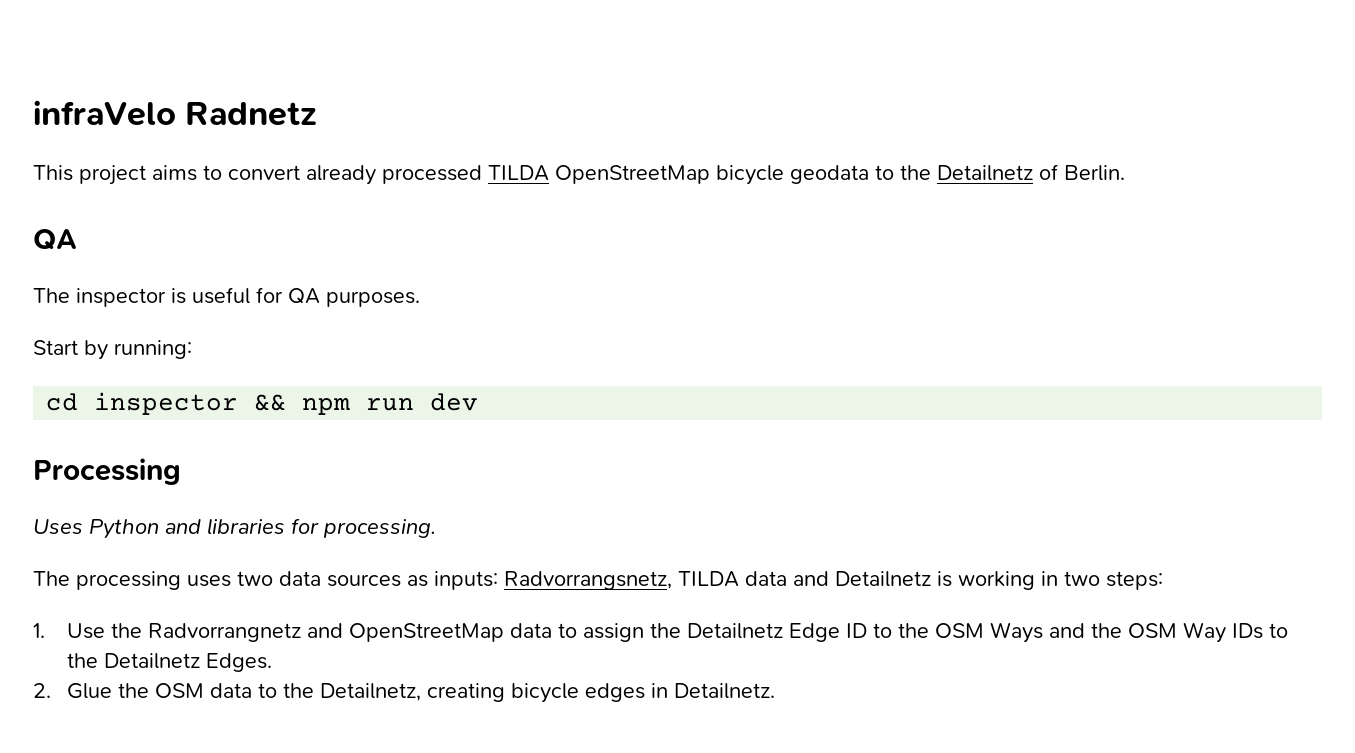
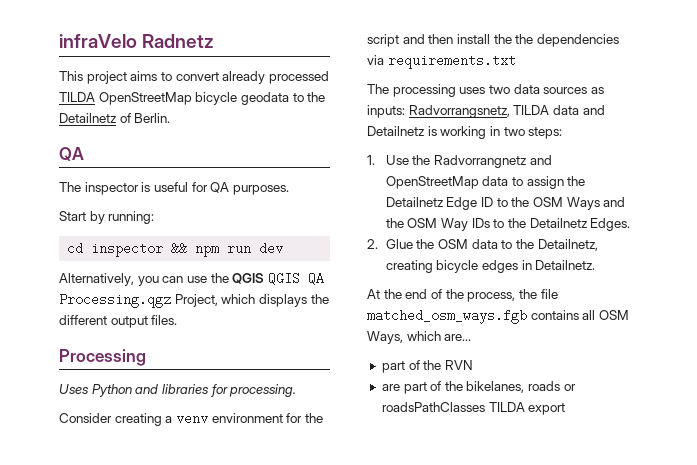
+ Alternatively, you can use the QGIS QGIS QA Processing.qgz Project, which displays the different output files.
+ Consider creating a venv environment for the script and then install the the dependencies via requirements.txt
+ At the end of the process, the file matched_osm_ways.fgb contains all OSM Ways, which are...
+ part of the RVN
+ are part of the bikelanes, roads or roadsPathClasses TILDA export

